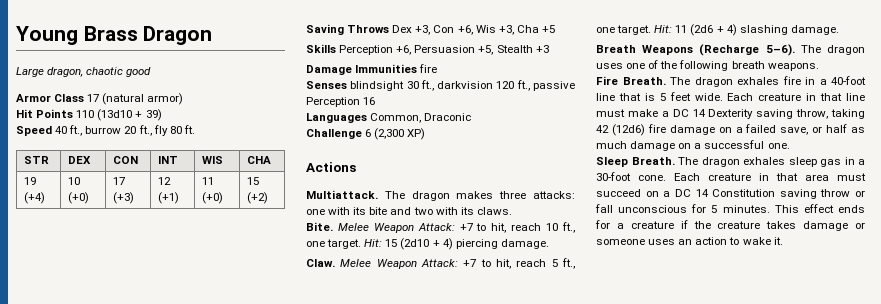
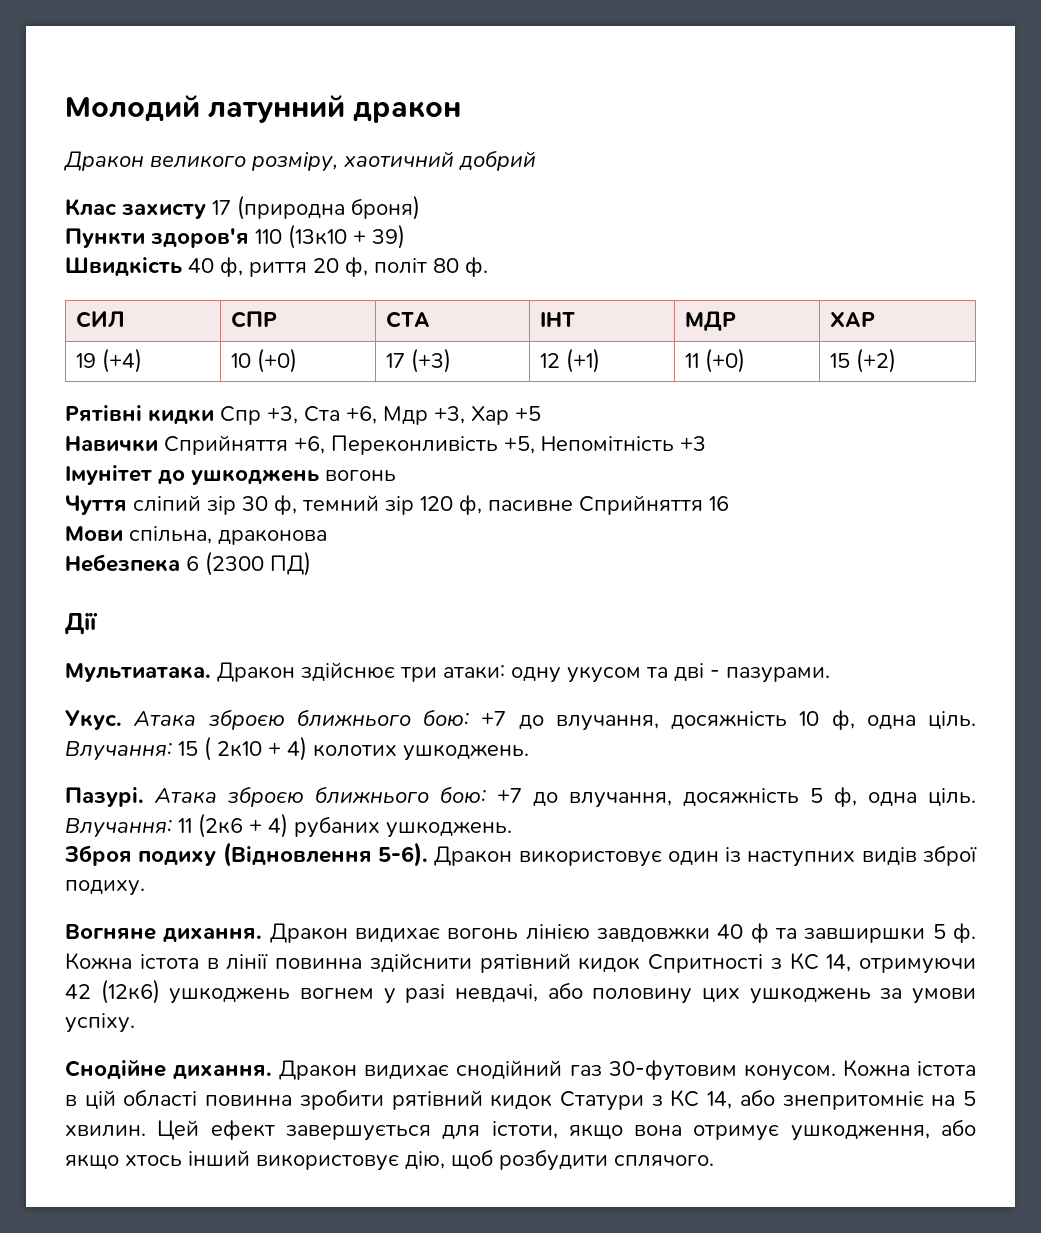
- Young Brass Dragon
- Large dragon, chaotic good
- Armor Class 17 (natural armor)
- Hit Points 110 (13d10 + 39)
- Speed 40 ft., burrow 20 ft., fly 80 ft.
- STR | DEX | CON | INT | WIS | CHA
+ Молодий латунний дракон
+ Дракон великого розміру, хаотичний добрий
+ Клас захисту 17 (природна броня)
+ Пункти здоров'я 110 (13к10 + 39)
+ Швидкість 40 ф, риття 20 ф, політ 80 ф.
+ СИЛ | СПР | СТА | ІНТ | МДР | ХАР
- Saving Throws Dex +3, Con +6, Wis +3, Cha +5
- Skills Perception +6, Persuasion +5, Stealth +3
- Damage Immunities fire
- Senses blindsight 30 ft., darkvision 120 ft., passive Perception 16
- Languages Common, Draconic
- Challenge 6 (2,300 XP)
- Actions
- Multiattack. The dragon makes three attacks: one with its bite and two with its claws.
- Bite. Melee Weapon Attack: +7 to hit, reach 10 ft., one target. Hit: 15 (2d10 + 4) piercing damage.
- Claw. Melee Weapon Attack: +7 to hit, reach 5 ft., one target. Hit: 11 (2d6 + 4) slashing damage.
- Breath Weapons (Recharge 5–6). The dragon uses one of the following breath weapons.
- Fire Breath. The dragon exhales fire in a 40-foot line that is 5 feet wide. Each creature in that line must make a DC 14 Dexterity saving throw, taking 42 (12d6) fire damage on a failed save, or half as much damage on a successful one.
- Sleep Breath. The dragon exhales sleep gas in a 30-foot cone. Each creature in that area must succeed on a DC 14 Constitution saving throw or fall unconscious for 5 minutes. This effect ends for a creature if the creature takes damage or someone uses an action to wake it.
+ Рятівні кидки Спр +3, Ста +6, Мдр +3, Хар +5
+ Навички Сприйняття +6, Переконливість +5, Непомітність +3
+ Імунітет до ушкоджень вогонь
+ Чуття сліпий зір 30 ф, темний зір 120 ф, пасивне Сприйняття 16
+ Мови спільна, драконова
+ Небезпека 6 (2300 ПД)
+ Дії
+ Мультиатака. Дракон здійснює три атаки: одну укусом та дві - пазурами.
+ Укус. Атака зброєю ближнього бою: +7 до влучання, досяжність 10 ф, одна ціль. Влучання: 15 ( 2к10 + 4) колотих ушкоджень.
+ Пазурі. Атака зброєю ближнього бою: +7 до влучання, досяжність 5 ф, одна ціль. Влучання: 11 (2к6 + 4) рубаних ушкоджень.
+ Зброя подиху (Відновлення 5-6). Дракон використовує один із наступних видів зброї подиху.
+ Вогняне дихання. Дракон видихає вогонь лінією завдовжки 40 ф та завширшки 5 ф. Кожна істота в лінії повинна здійснити рятівний кидок Спритності з КС 14, отримуючи 42 (12к6) ушкоджень вогнем у разі невдачі, або половину цих ушкоджень за умови успіху.
+ Снодійне дихання. Дракон видихає снодійний газ 30-футовим конусом. Кожна істота в цій області повинна зробити рятівний кидок Статури з КС 14, або знепритомніє на 5 хвилин. Цей ефект завершується для істоти, якщо вона отримує ушкодження, або якщо хтось інший використовує дію, щоб розбудити сплячого.

